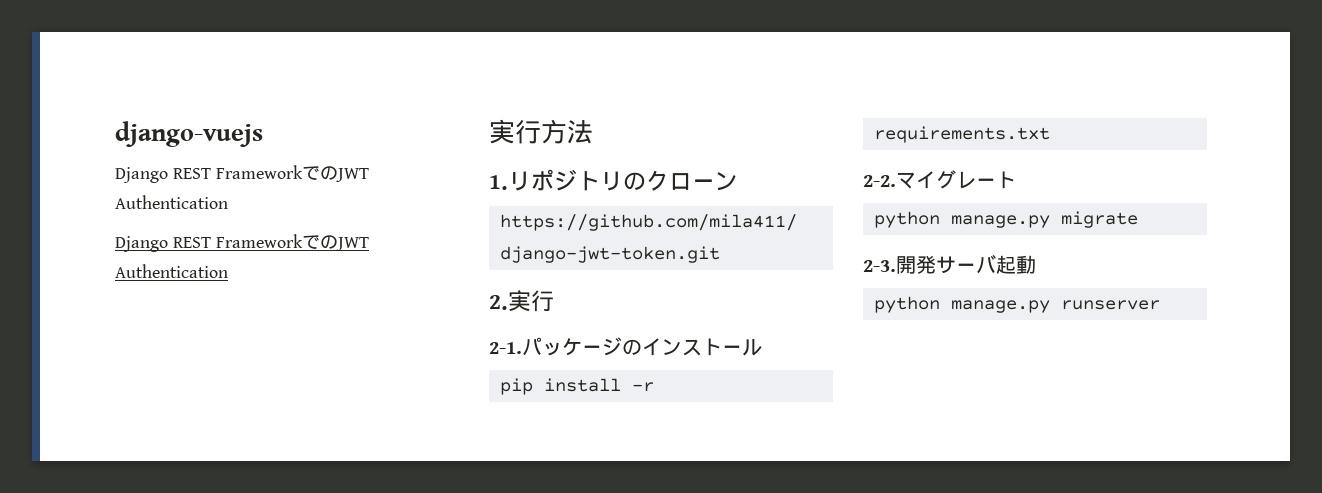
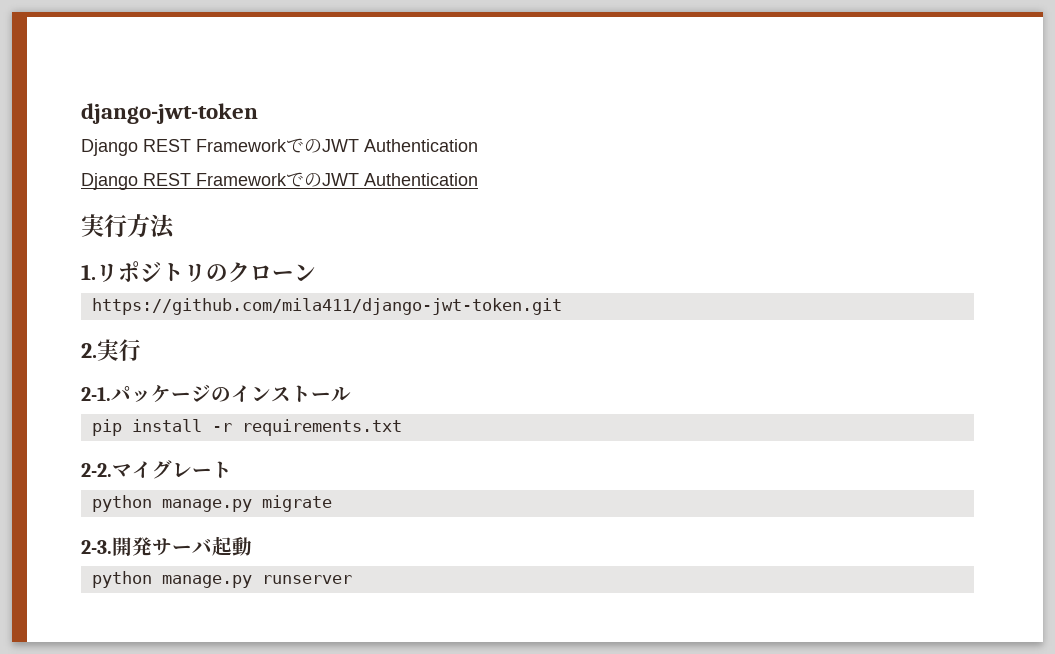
- django-vuejs
+ django-jwt-token

